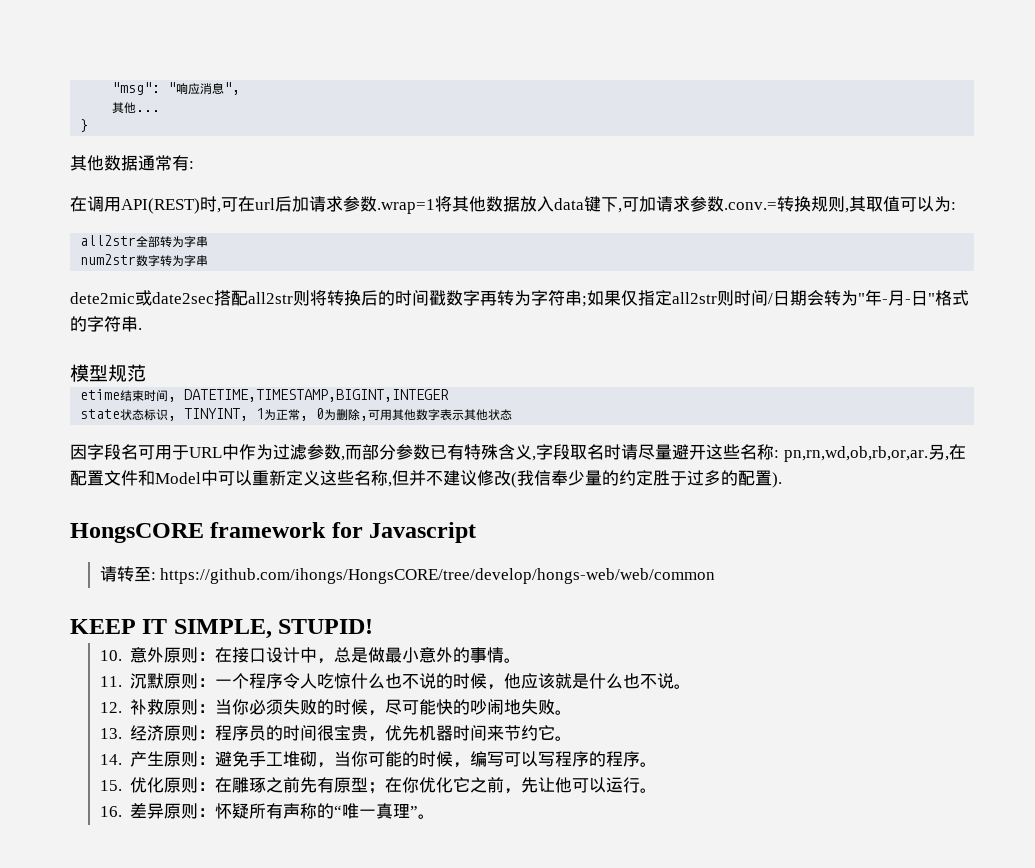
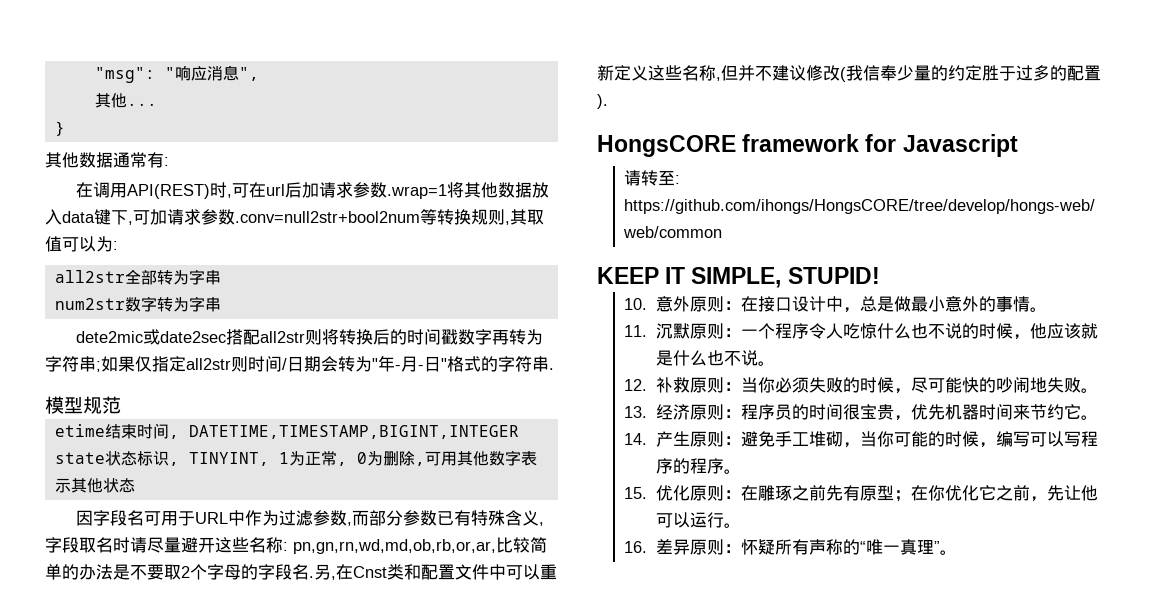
- 在调用API(REST)时,可在url后加请求参数.wrap=1将其他数据放入data键下,可加请求参数.conv.=转换规则,其取值可以为:
+ 在调用API(REST)时,可在url后加请求参数.wrap=1将其他数据放入data键下,可加请求参数.conv=null2str+bool2num等转换规则,其取值可以为:
- 因字段名可用于URL中作为过滤参数,而部分参数已有特殊含义,字段取名时请尽量避开这些名称: pn,rn,wd,ob,rb,or,ar.另,在配置文件和Model中可以重新定义这些名称,但并不建议修改(我信奉少量的约定胜于过多的配置).
+ 因字段名可用于URL中作为过滤参数,而部分参数已有特殊含义,字段取名时请尽量避开这些名称: pn,gn,rn,wd,md,ob,rb,or,ar,比较简单的办法是不要取2个字母的字段名.另,在Cnst类和配置文件中可以重新定义这些名称,但并不建议修改(我信奉少量的约定胜于过多的配置).

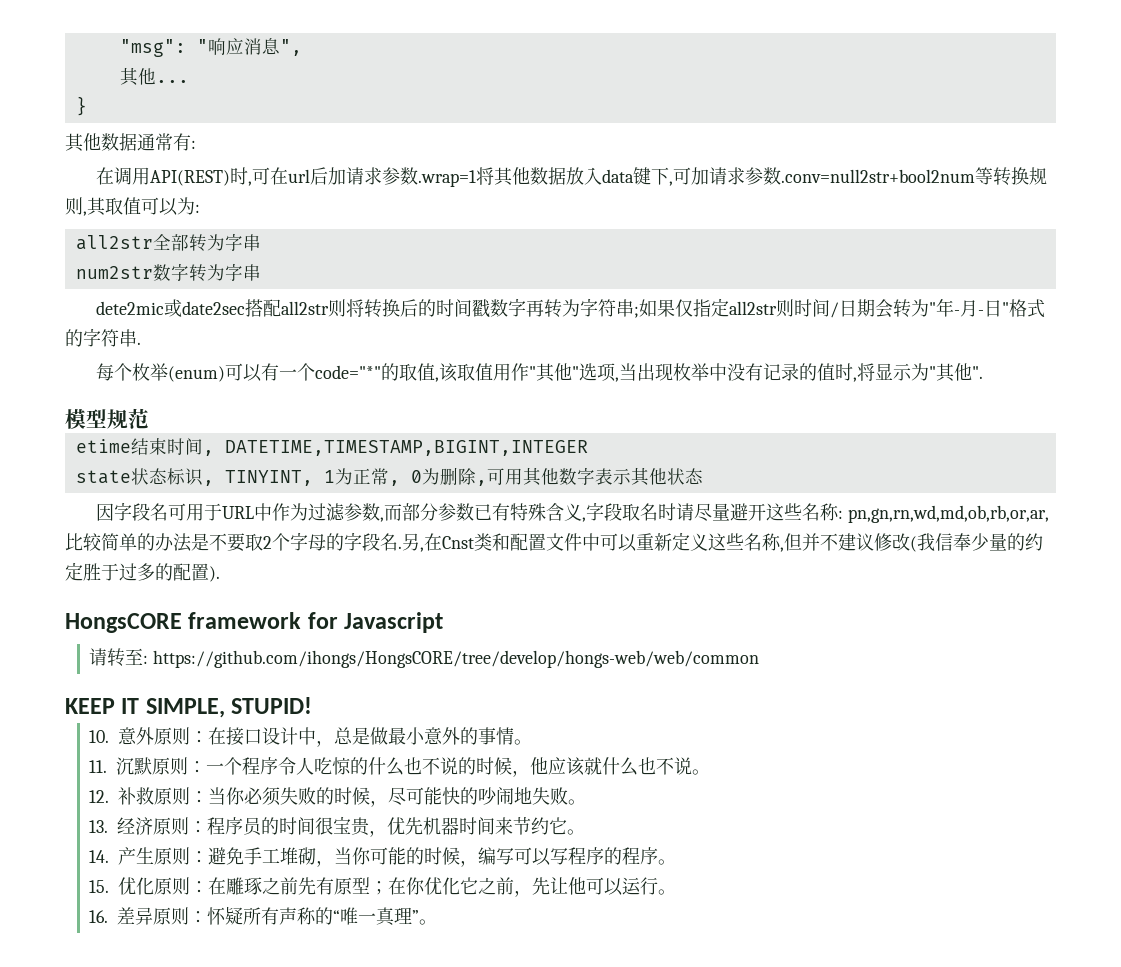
+ 每个枚举(enum)可以有一个code="*"的取值,该取值用作"其他"选项,当出现枚举中没有记录的值时,将显示为"其他".
- 11.沉默原则：一个程序令人吃惊什么也不说的时候，他应该就是什么也不说。
+ 11.沉默原则：一个程序令人吃惊的什么也不说的时候，他应该就什么也不说。

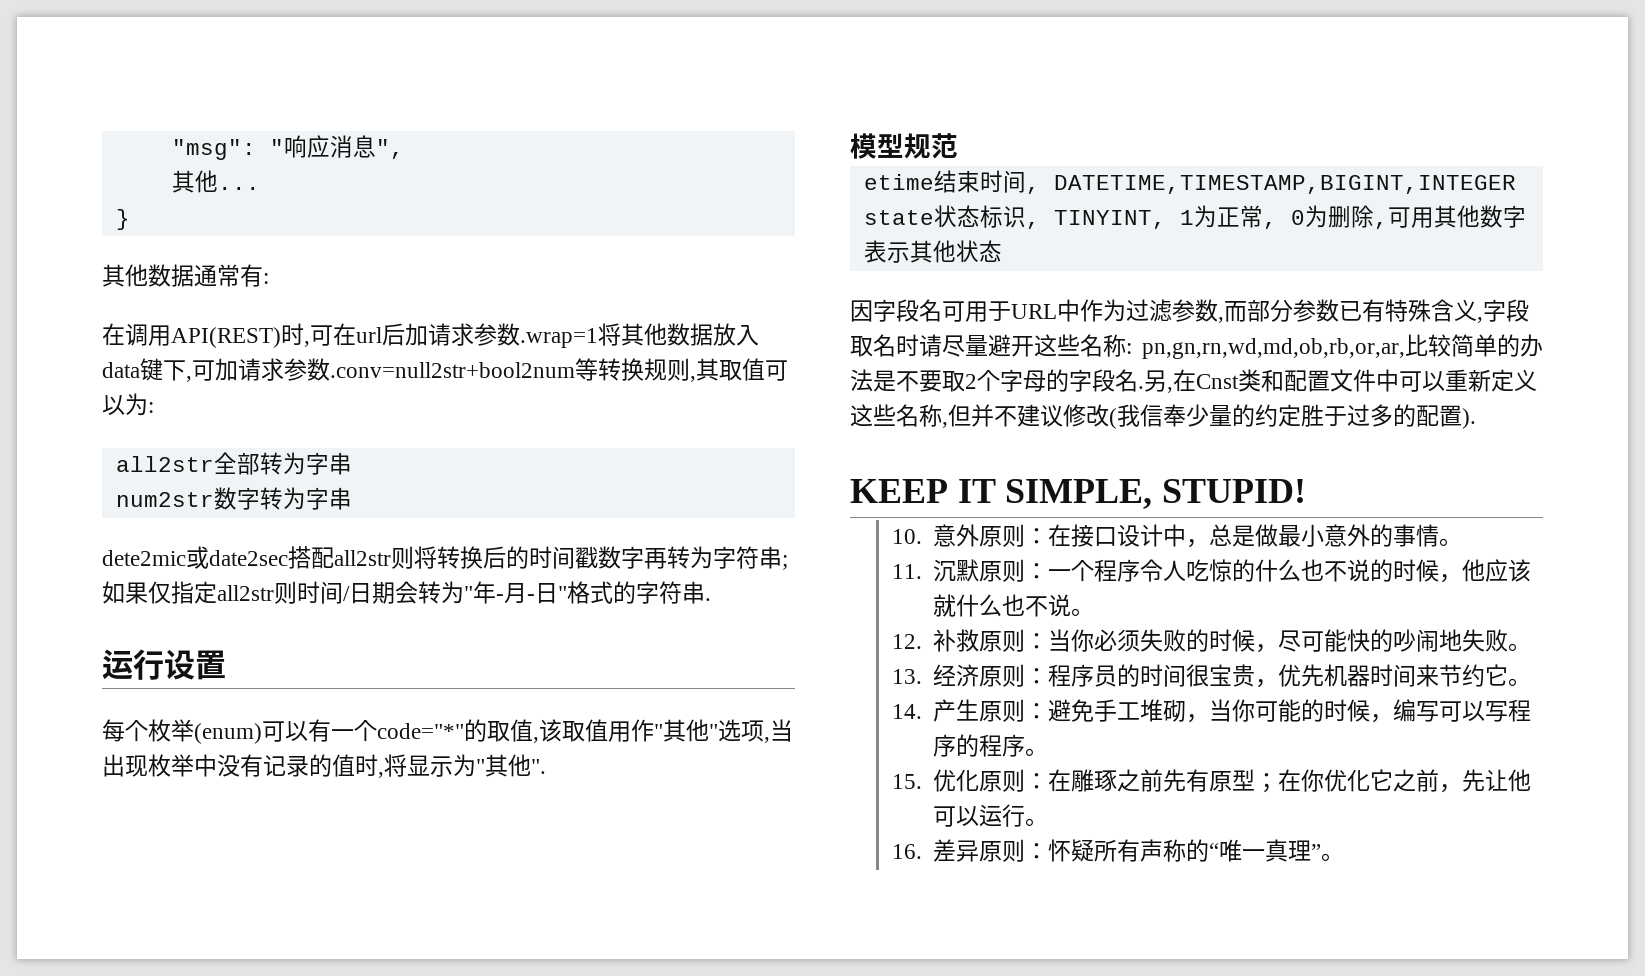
+ 运行设置
- HongsCORE framework for Javascript
- 请转至: https://github.com/ihongs/HongsCORE/tree/develop/hongs-web/web/common

